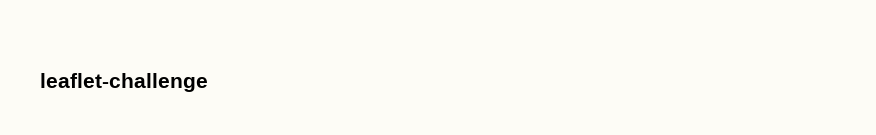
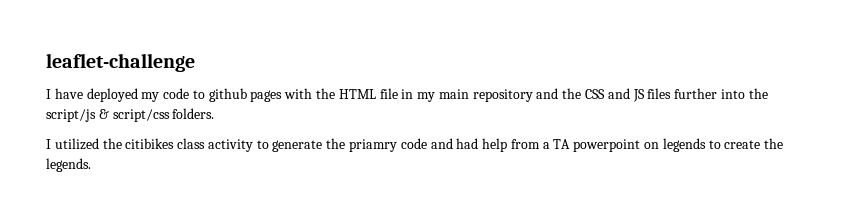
+ I have deployed my code to github pages with the HTML file in my main repository and the CSS and JS files further into the script/js & script/css folders.
+ I utilized the citibikes class activity to generate the priamry code and had help from a TA powerpoint on legends to create the legends.

